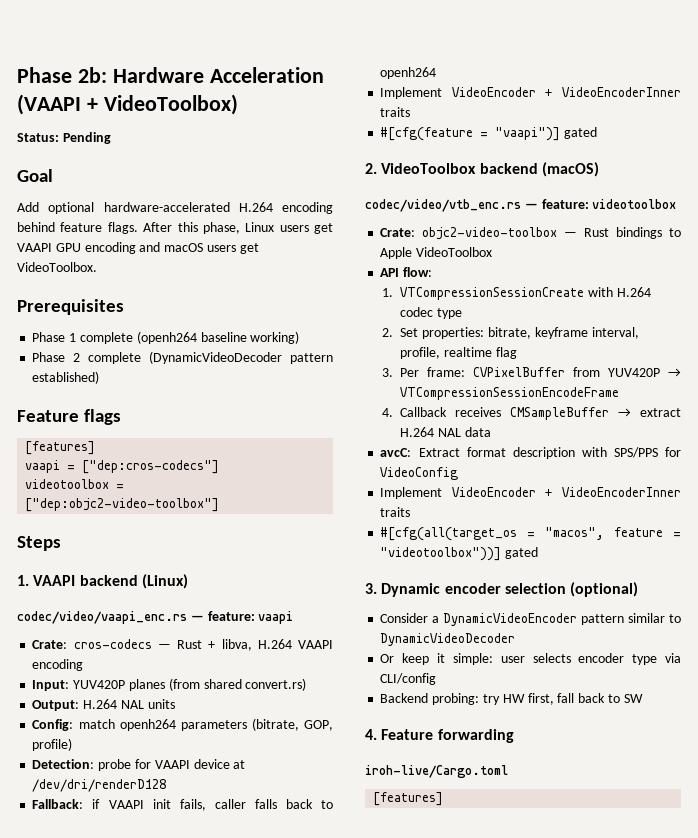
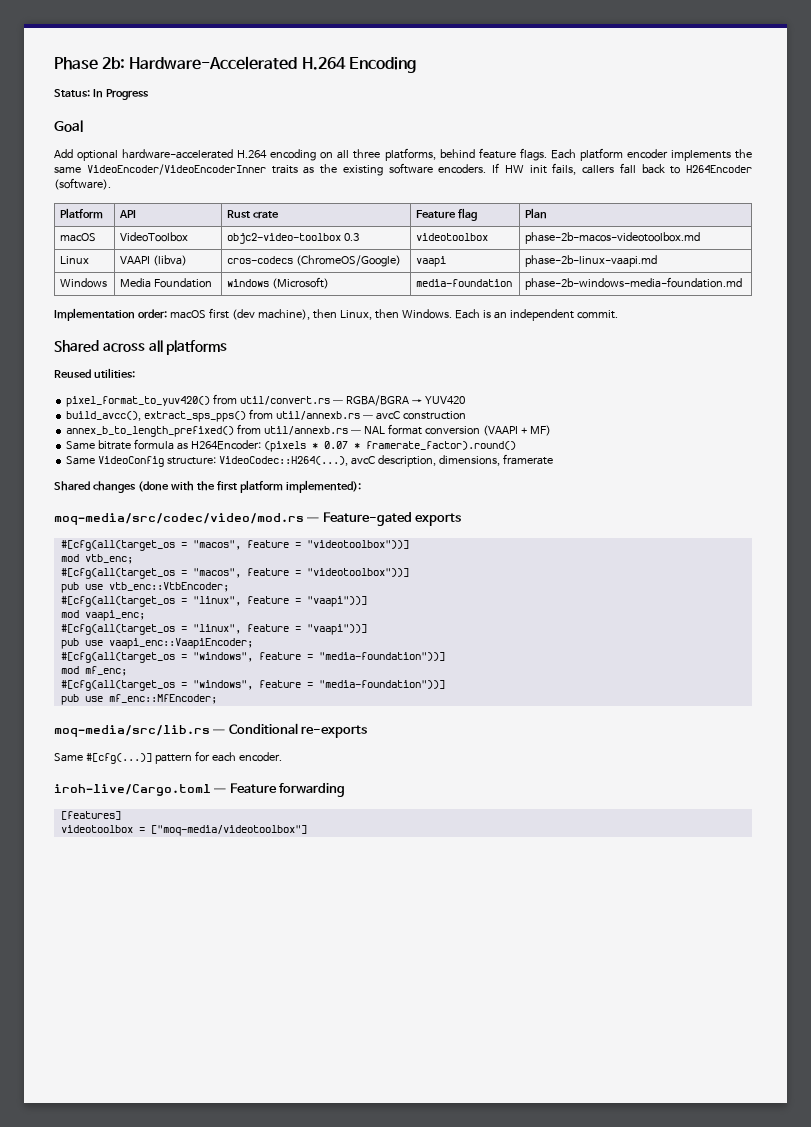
- Phase 2b: Hardware Acceleration (VAAPI + VideoToolbox)
+ Phase 2b: Hardware-Accelerated H.264 Encoding
- Status: Pending
+ Status: In Progress
- Add optional hardware-accelerated H.264 encoding behind feature flags. After this phase, Linux users get VAAPI GPU encoding and macOS users get VideoToolbox.
- Prerequisites
- Phase 1 complete (openh264 baseline working)
- Phase 2 complete (DynamicVideoDecoder pattern established)
- Feature flags
+ Add optional hardware-accelerated H.264 encoding on all three platforms, behind feature flags. Each platform encoder implements the same VideoEncoder/VideoEncoderInner traits as the existing software encoders. If HW init fails, callers fall back to H264Encoder (software).
+ Platform | API | Rust crate | Feature flag | Plan
+ macOS | VideoToolbox | objc2-video-toolbox 0.3 | videotoolbox | phase-2b-macos-videotoolbox.md
+ Linux | VAAPI (libva) | cros-codecs (ChromeOS/Google) | vaapi | phase-2b-linux-vaapi.md
+ Windows | Media Foundation | windows (Microsoft) | media-foundation | phase-2b-windows-media-foundation.md
+ Implementation order: macOS first (dev machine), then Linux, then Windows. Each is an independent commit.
+ Shared across all platforms
+ Reused utilities:
+ pixel_format_to_yuv420() from util/convert.rs — RGBA/BGRA → YUV420
+ build_avcc(), extract_sps_pps() from util/annexb.rs — avcC construction
+ annex_b_to_length_prefixed() from util/annexb.rs — NAL format conversion (VAAPI + MF)
+ Same bitrate formula as H264Encoder: (pixels * 0.07 * framerate_factor).round()
+ Same VideoConfig structure: VideoCodec::H264(...), avcC description, dimensions, framerate
+ Shared changes (done with the first platform implemented):
+ moq-media/src/codec/video/mod.rs — Feature-gated exports
+ #[cfg(all(target_os = "macos", feature = "videotoolbox"))]
+ mod vtb_enc;
+ #[cfg(all(target_os = "macos", feature = "videotoolbox"))]
+ pub use vtb_enc::VtbEncoder;
+ #[cfg(all(target_os = "linux", feature = "vaapi"))]
+ mod vaapi_enc;
+ #[cfg(all(target_os = "linux", feature = "vaapi"))]
+ pub use vaapi_enc::VaapiEncoder;
+ #[cfg(all(target_os = "windows", feature = "media-foundation"))]
+ mod mf_enc;
+ #[cfg(all(target_os = "windows", feature = "media-foundation"))]
+ pub use mf_enc::MfEncoder;
+ moq-media/src/lib.rs — Conditional re-exports
+ Same #[cfg(...)] pattern for each encoder.
+ iroh-live/Cargo.toml — Feature forwarding
  [features]
- vaapi = ["dep:cros-codecs"]
- videotoolbox = ["dep:objc2-video-toolbox"]
- Steps
- 1. VAAPI backend (Linux)
- codec/video/vaapi_enc.rs — feature: vaapi
- Crate: cros-codecs — Rust + libva, H.264 VAAPI encoding
- Input: YUV420P planes (from shared convert.rs)
- Output: H.264 NAL units
- Config: match openh264 parameters (bitrate, GOP, profile)
- Detection: probe for VAAPI device at /dev/dri/renderD128
- Fallback: if VAAPI init fails, caller falls back to openh264
- Implement VideoEncoder + VideoEncoderInner traits
- #[cfg(feature = "vaapi")] gated
- 2. VideoToolbox backend (macOS)
- codec/video/vtb_enc.rs — feature: videotoolbox
- Crate: objc2-video-toolbox — Rust bindings to Apple VideoToolbox
- API flow:
- 1. VTCompressionSessionCreate with H.264 codec type
- 2. Set properties: bitrate, keyframe interval, profile, realtime flag
- 3. Per frame: CVPixelBuffer from YUV420P → VTCompressionSessionEncodeFrame
- 4. Callback receives CMSampleBuffer → extract H.264 NAL data
- avcC: Extract format description with SPS/PPS for VideoConfig
- Implement VideoEncoder + VideoEncoderInner traits
- #[cfg(all(target_os = "macos", feature = "videotoolbox"))] gated
- 3. Dynamic encoder selection (optional)
- Consider a DynamicVideoEncoder pattern similar to DynamicVideoDecoder
- Or keep it simple: user selects encoder type via CLI/config
- Backend probing: try HW first, fall back to SW
- 4. Feature forwarding
- iroh-live/Cargo.toml
- [features]
+ videotoolbox = ["moq-media/videotoolbox"]

